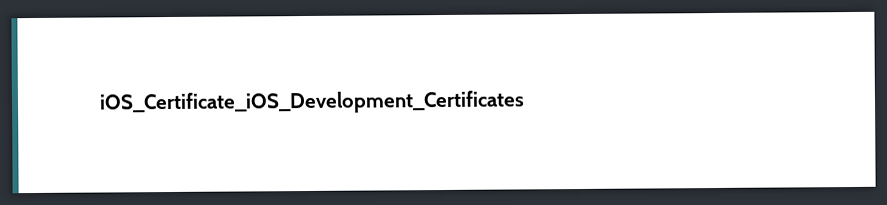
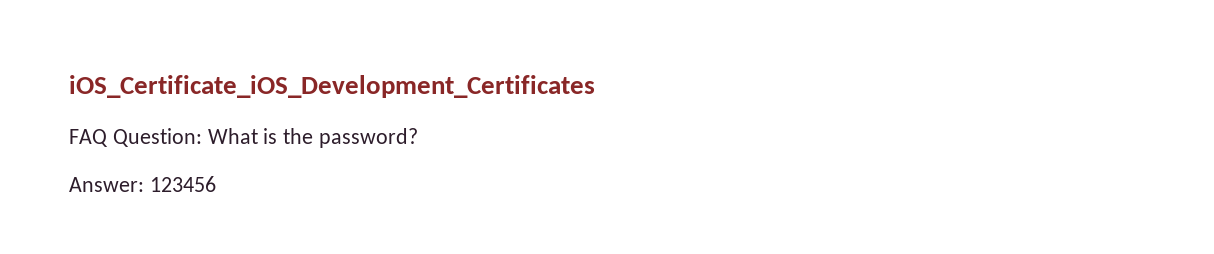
+ FAQ Question: What is the password?
+ Answer: 123456

